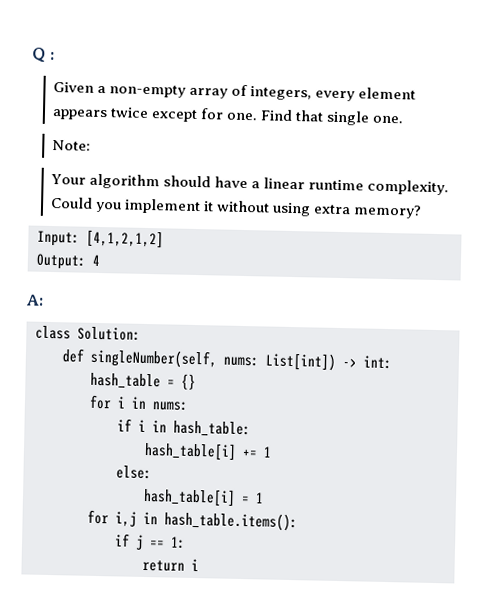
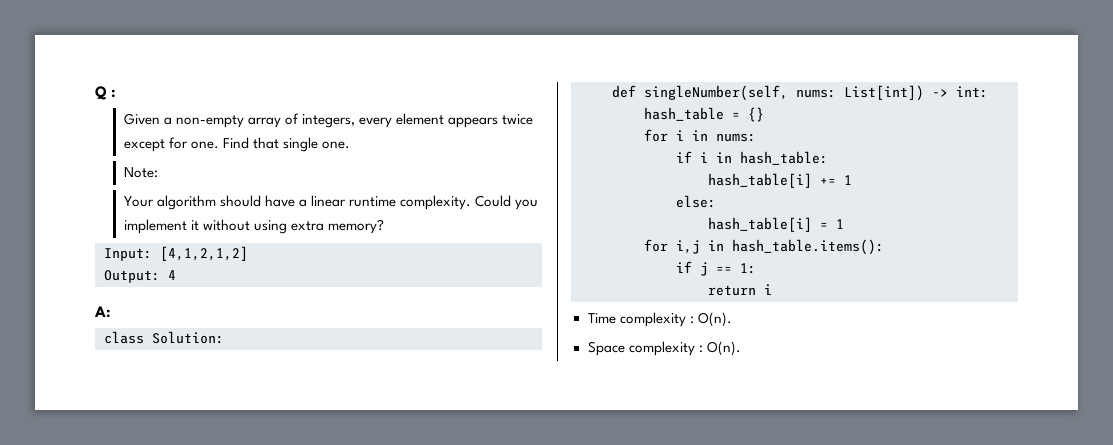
+ Time complexity : O(n).
+ Space complexity : O(n).

